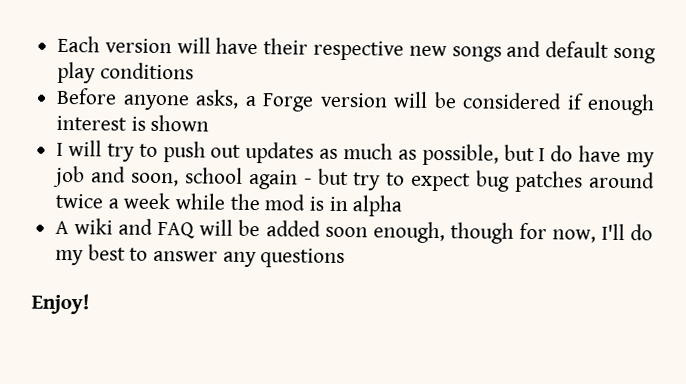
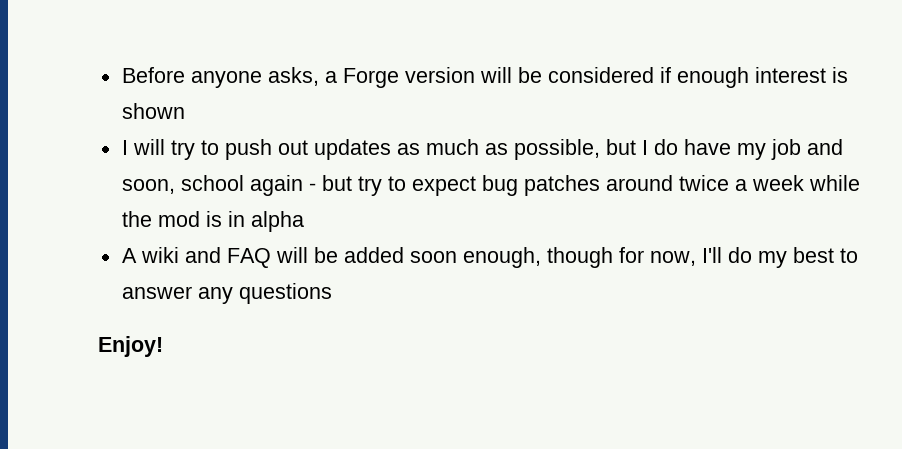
- Each version will have their respective new songs and default song play conditions

